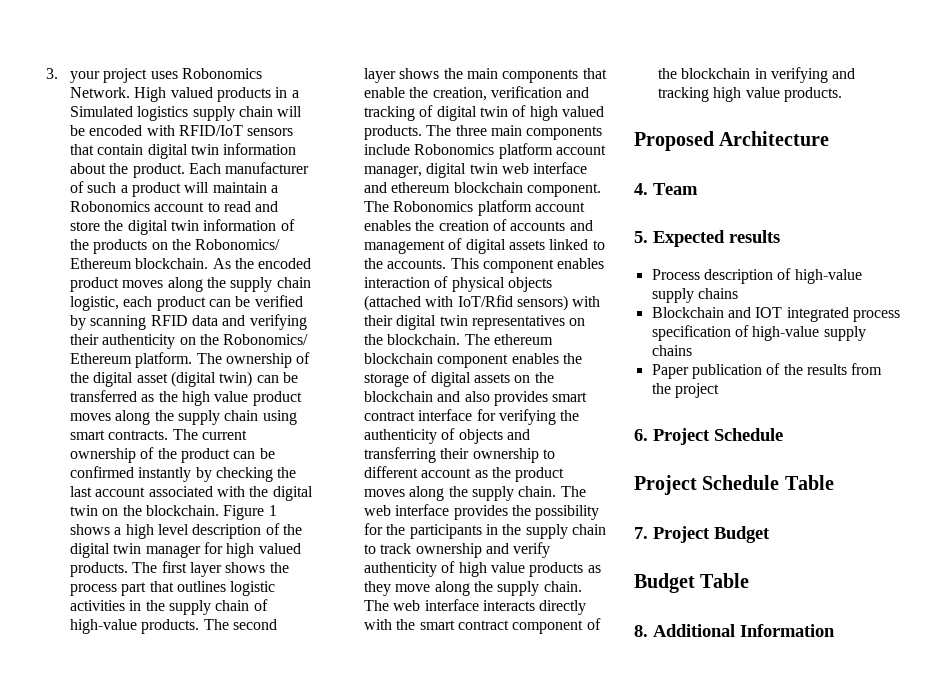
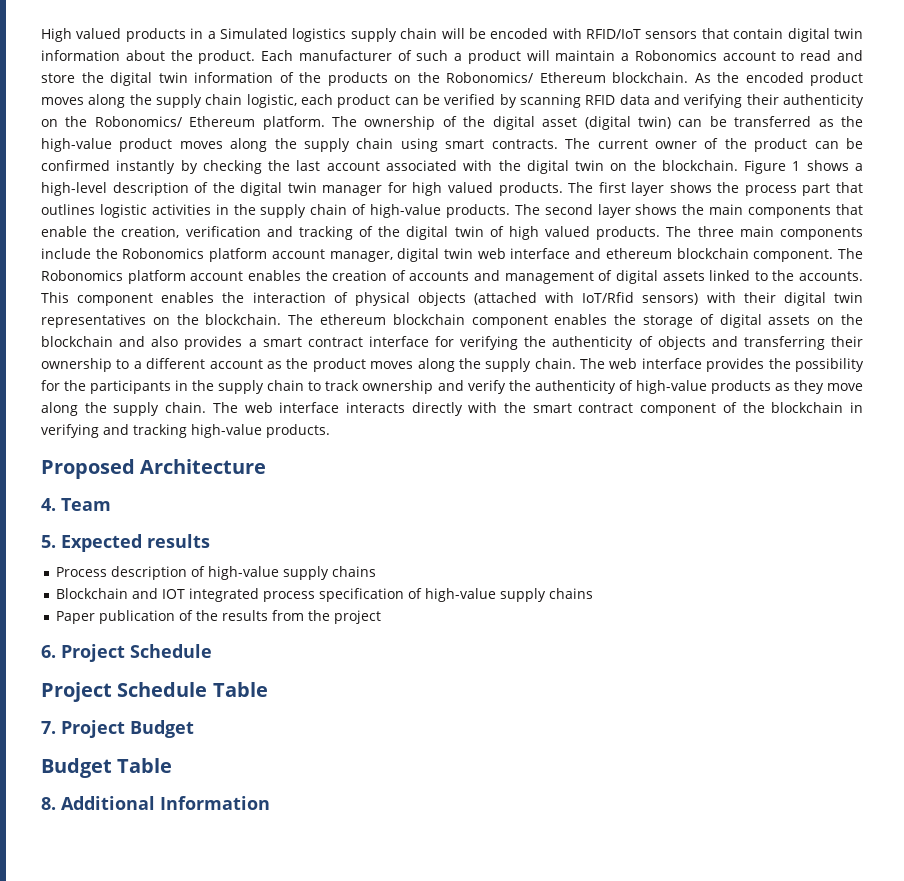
- 3. your project uses Robonomics Network.
- The ownership of the digital asset (digital twin) can be transferred as the high value product moves along the supply chain using smart contracts.
+ The ownership of the digital asset (digital twin) can be transferred as the high-value product moves along the supply chain using smart contracts.
- The current ownership of the product can be confirmed instantly by checking the last account associated with the digital twin on the blockchain.
+ The current owner of the product can be confirmed instantly by checking the last account associated with the digital twin on the blockchain.
- Figure 1 shows a high level description of the digital twin manager for high valued products.
+ Figure 1 shows a high-level description of the digital twin manager for high valued products.
- The second layer shows the main components that enable the creation, verification and tracking of digital twin of high valued products.
+ The second layer shows the main components that enable the creation, verification and tracking of the digital twin of high valued products.
- The three main components include Robonomics platform account manager, digital twin web interface and ethereum blockchain component.
+ The three main components include the Robonomics platform account manager, digital twin web interface and ethereum blockchain component.
- This component enables interaction of physical objects (attached with IoT/Rfid sensors) with their digital twin representatives on the blockchain.
+ This component enables the interaction of physical objects (attached with IoT/Rfid sensors) with their digital twin representatives on the blockchain.
- The ethereum blockchain component enables the storage of digital assets on the blockchain and also provides smart contract interface for verifying the authenticity of objects and transferring their ownership to different account as the product moves along the supply chain.
+ The ethereum blockchain component enables the storage of digital assets on the blockchain and also provides a smart contract interface for verifying the authenticity of objects and transferring their ownership to a different account as the product moves along the supply chain.
- The web interface provides the possibility for the participants in the supply chain to track ownership and verify authenticity of high value products as they move along the supply chain.
+ The web interface provides the possibility for the participants in the supply chain to track ownership and verify the authenticity of high-value products as they move along the supply chain.
- The web interface interacts directly with the smart contract component of the blockchain in verifying and tracking high value products.
+ The web interface interacts directly with the smart contract component of the blockchain in verifying and tracking high-value products.

